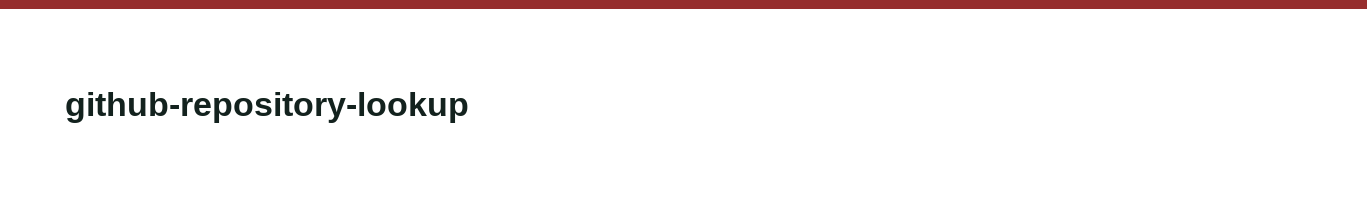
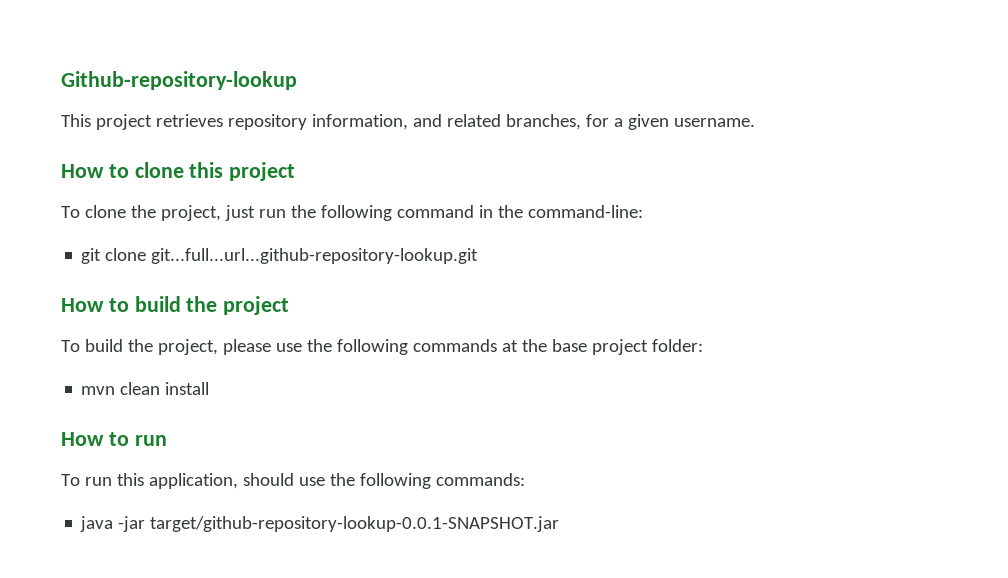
- github-repository-lookup
+ Github-repository-lookup
+ This project retrieves repository information, and related branches, for a given username.
+ How to clone this project
+ To clone the project, just run the following command in the command-line:
+ git clone git...full...url...github-repository-lookup.git
+ How to build the project
+ To build the project, please use the following commands at the base project folder:
+ mvn clean install
+ How to run
+ To run this application, should use the following commands:
+ java -jar target/github-repository-lookup-0.0.1-SNAPSHOT.jar

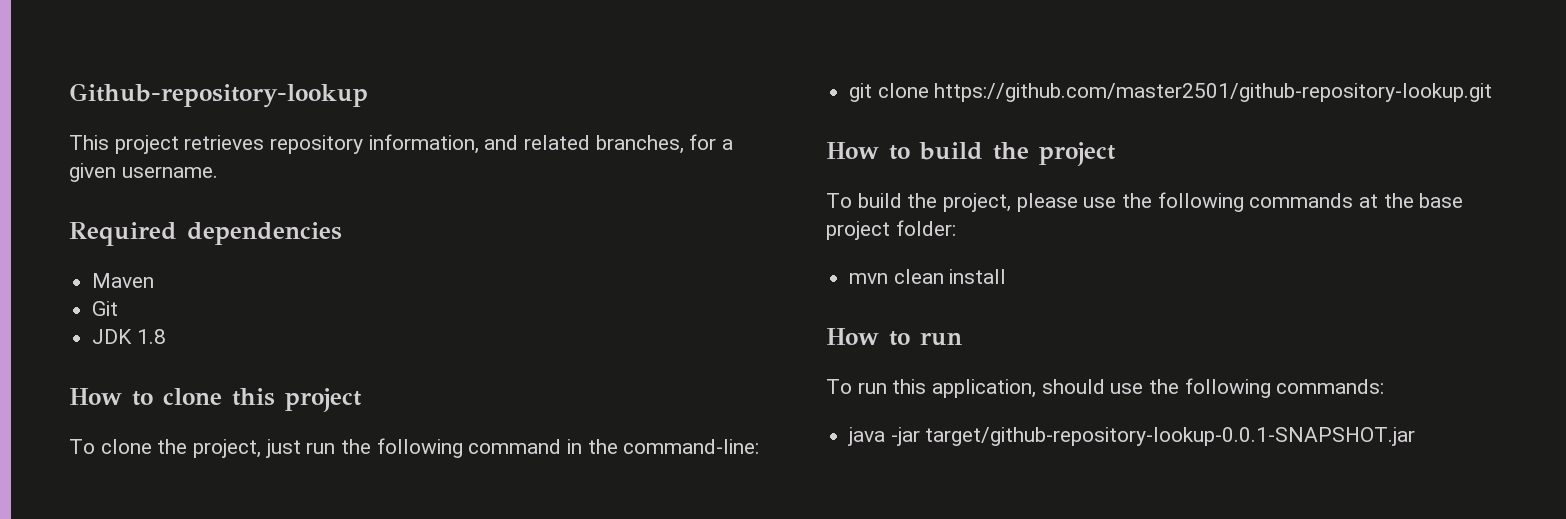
+ Required dependencies
+ Maven
+ Git
+ JDK 1.8
- git clone git...full...url...github-repository-lookup.git
+ git clone https://github.com/master2501/github-repository-lookup.git

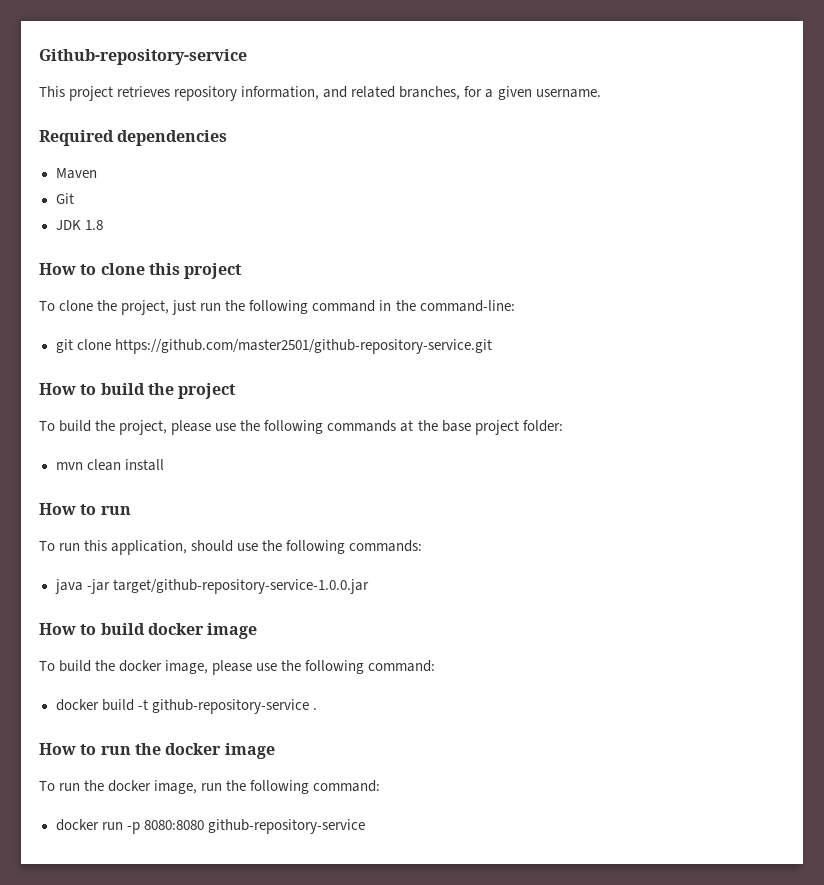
- Github-repository-lookup
+ Github-repository-service
- git clone https://github.com/master2501/github-repository-lookup.git
+ git clone https://github.com/master2501/github-repository-service.git
- java -jar target/github-repository-lookup-0.0.1-SNAPSHOT.jar
+ java -jar target/github-repository-service-1.0.0.jar
+ How to build docker image
+ To build the docker image, please use the following command:
+ docker build -t github-repository-service .
+ How to run the docker image
+ To run the docker image, run the following command:
+ docker run -p 8080:8080 github-repository-service

